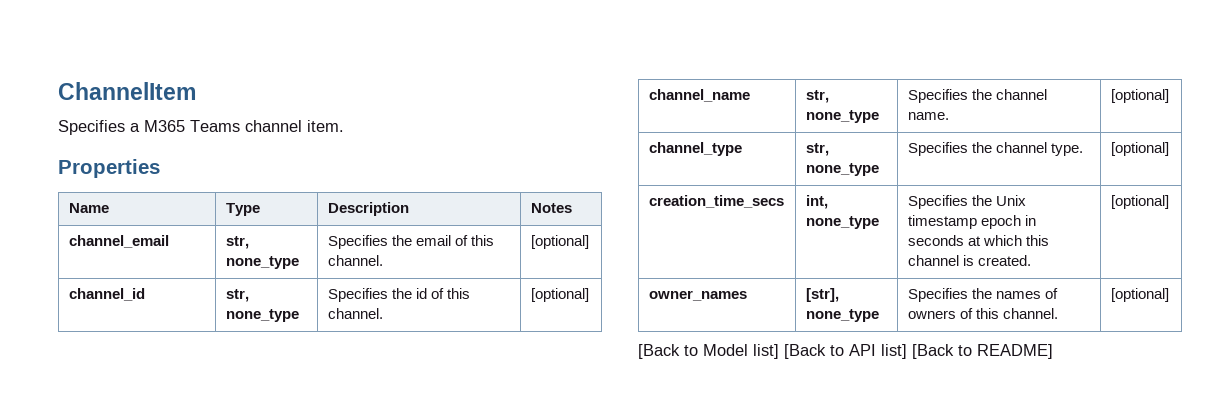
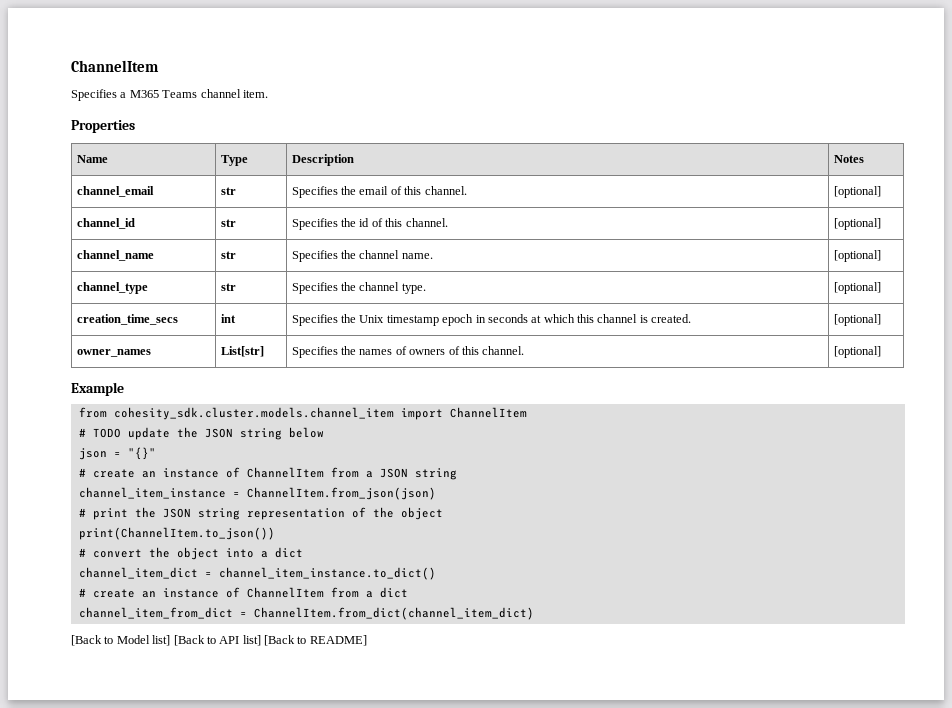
- channel_email | str, none_type | Specifies the email of this channel. | [optional]
+ channel_email | str | Specifies the email of this channel. | [optional]
- channel_id | str, none_type | Specifies the id of this channel. | [optional]
+ channel_id | str | Specifies the id of this channel. | [optional]
- channel_name | str, none_type | Specifies the channel name. | [optional]
+ channel_name | str | Specifies the channel name. | [optional]
- channel_type | str, none_type | Specifies the channel type. | [optional]
+ channel_type | str | Specifies the channel type. | [optional]
- creation_time_secs | int, none_type | Specifies the Unix timestamp epoch in seconds at which this channel is created. | [optional]
+ creation_time_secs | int | Specifies the Unix timestamp epoch in seconds at which this channel is created. | [optional]
- owner_names | [str], none_type | Specifies the names of owners of this channel. | [optional]
+ owner_names | List[str] | Specifies the names of owners of this channel. | [optional]
+ Example
+ from cohesity_sdk.cluster.models.channel_item import ChannelItem
+ # TODO update the JSON string below
+ json = "{}"
+ # create an instance of ChannelItem from a JSON string
+ channel_item_instance = ChannelItem.from_json(json)
+ # print the JSON string representation of the object
+ print(ChannelItem.to_json())
+ # convert the object into a dict
+ channel_item_dict = channel_item_instance.to_dict()
+ # create an instance of ChannelItem from a dict
+ channel_item_from_dict = ChannelItem.from_dict(channel_item_dict)

